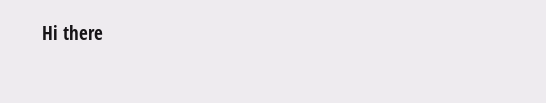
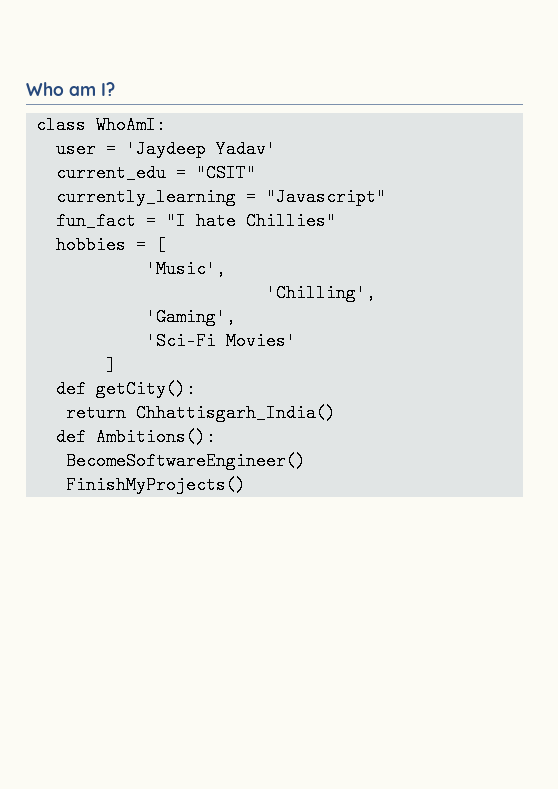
- Hi there
+ Who am I?
+ class WhoAmI:
+ user = 'Jaydeep Yadav'
+ current_edu = "CSIT"
+ currently_learning = "Javascript"
+ fun_fact = "I hate Chillies"
+ hobbies = [
+ 'Music',
+ 'Chilling',
+ 'Gaming',
+ 'Sci-Fi Movies'
+ ]
+ def getCity():
+ return Chhattisgarh_India()
+ def Ambitions():
+ BecomeSoftwareEngineer()
+ FinishMyProjects()

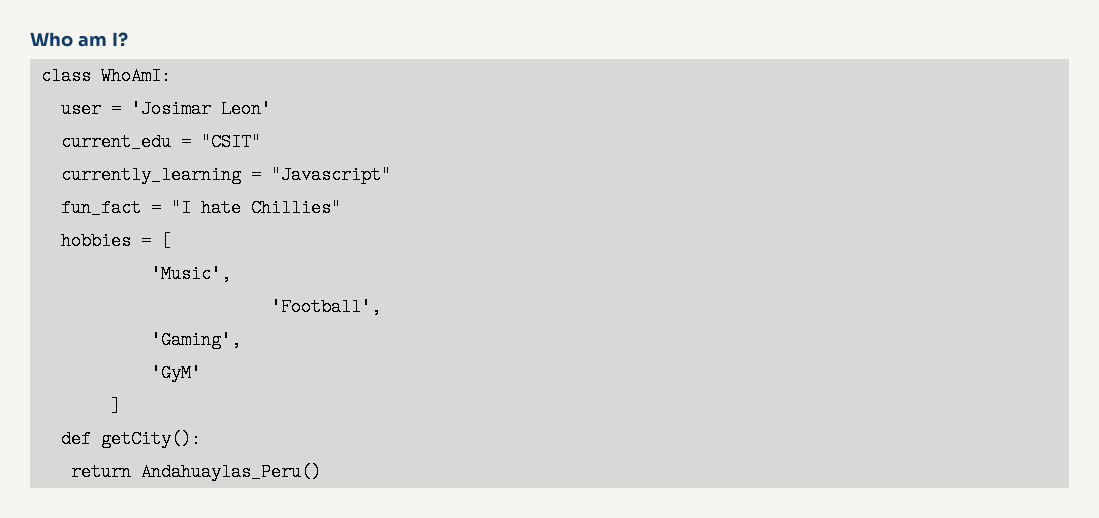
- user = 'Jaydeep Yadav'
+ user = 'Josimar Leon'
- 'Chilling',
+ 'Football',
- 'Sci-Fi Movies'
+ 'GyM'
- return Chhattisgarh_India()
- def Ambitions():
- BecomeSoftwareEngineer()
- FinishMyProjects()
+ return Andahuaylas_Peru()

